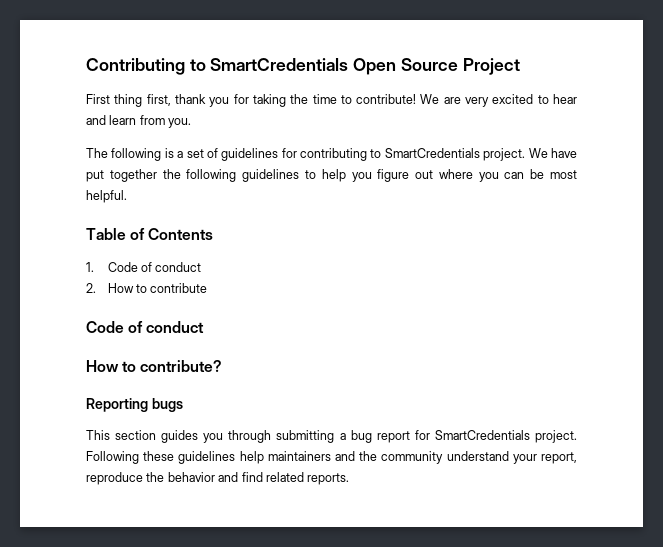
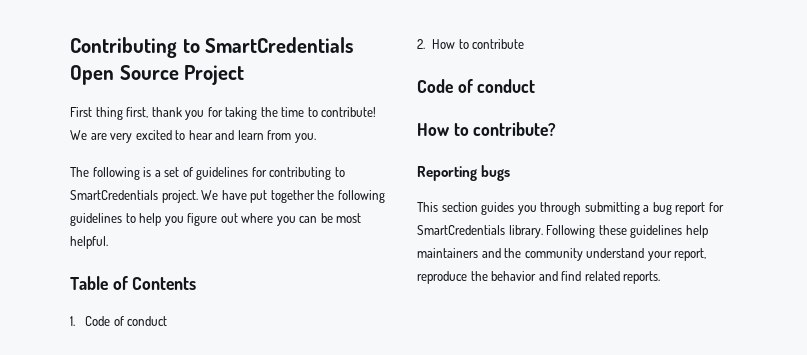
- This section guides you through submitting a bug report for SmartCredentials project.
+ This section guides you through submitting a bug report for SmartCredentials library.

